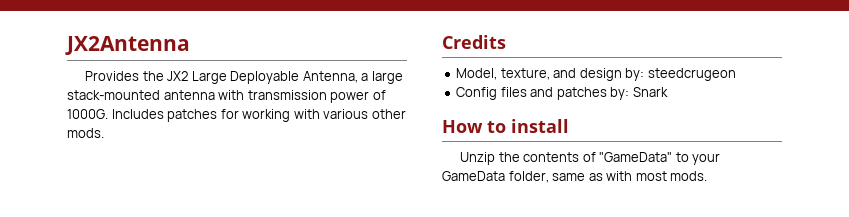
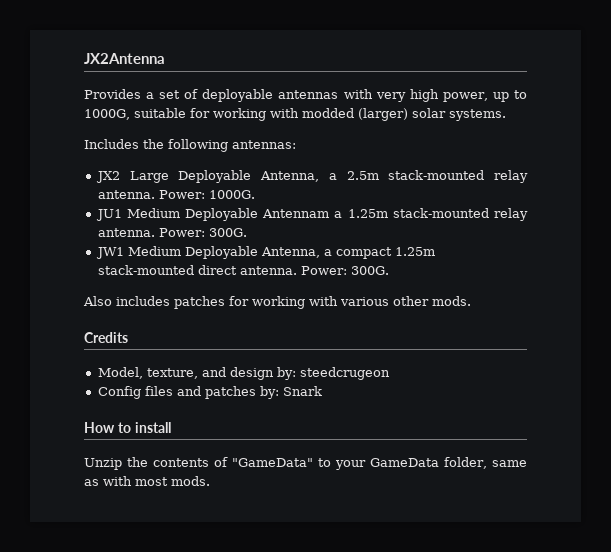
- Provides the JX2 Large Deployable Antenna, a large stack-mounted antenna with transmission power of 1000G. Includes patches for working with various other mods.
+ Provides a set of deployable antennas with very high power, up to 1000G, suitable for working with modded (larger) solar systems.
+ Includes the following antennas:
+ JX2 Large Deployable Antenna, a 2.5m stack-mounted relay antenna. Power: 1000G.
+ JU1 Medium Deployable Antennam a 1.25m stack-mounted relay antenna. Power: 300G.
+ JW1 Medium Deployable Antenna, a compact 1.25m stack-mounted direct antenna. Power: 300G.
+ Also includes patches for working with various other mods.

